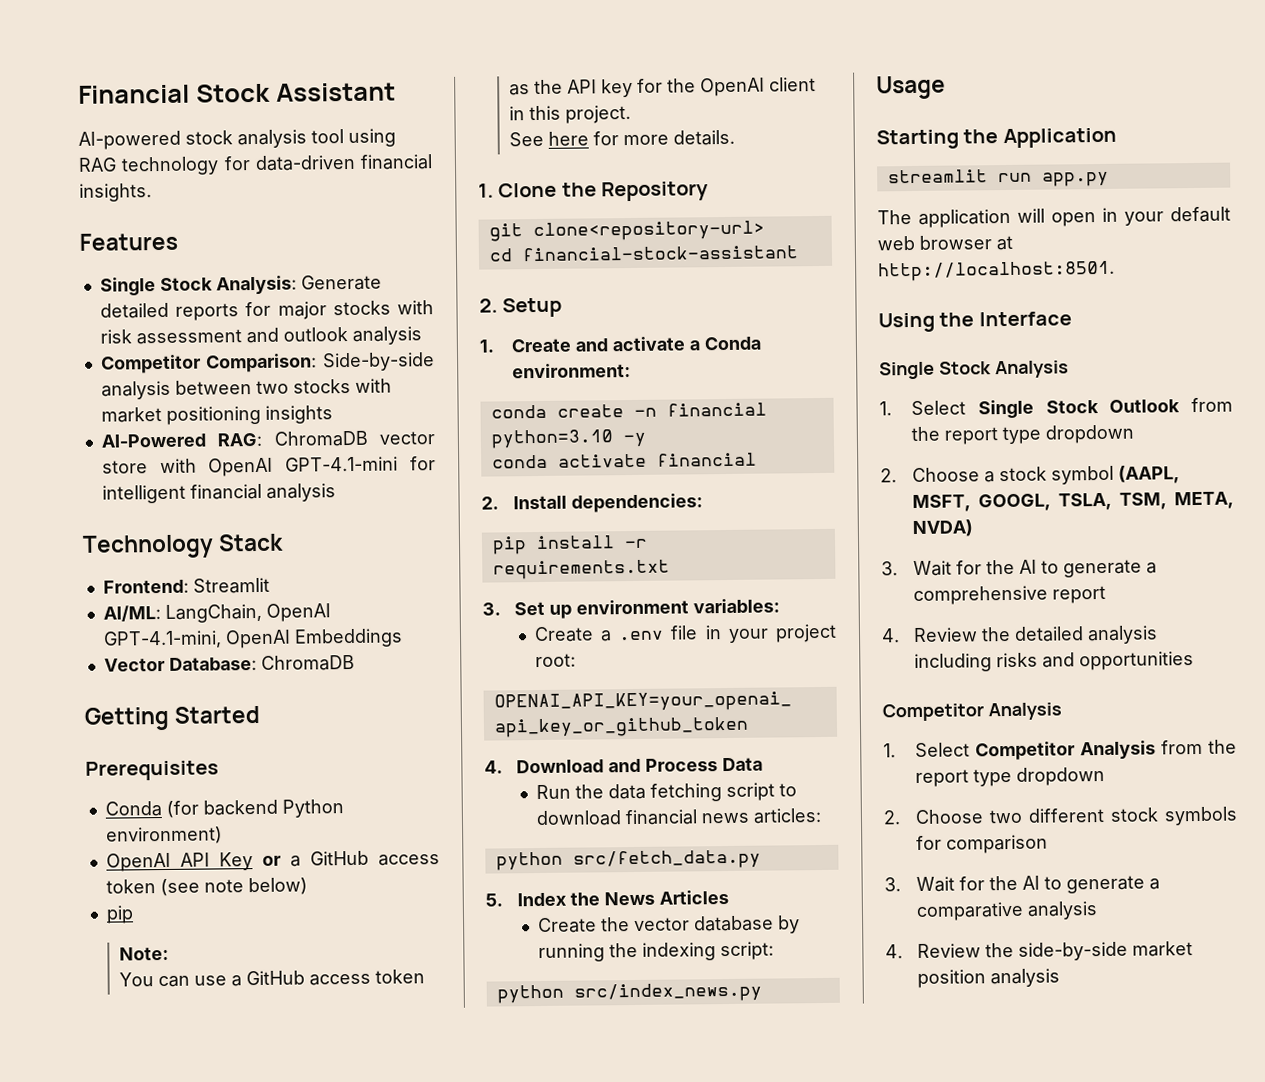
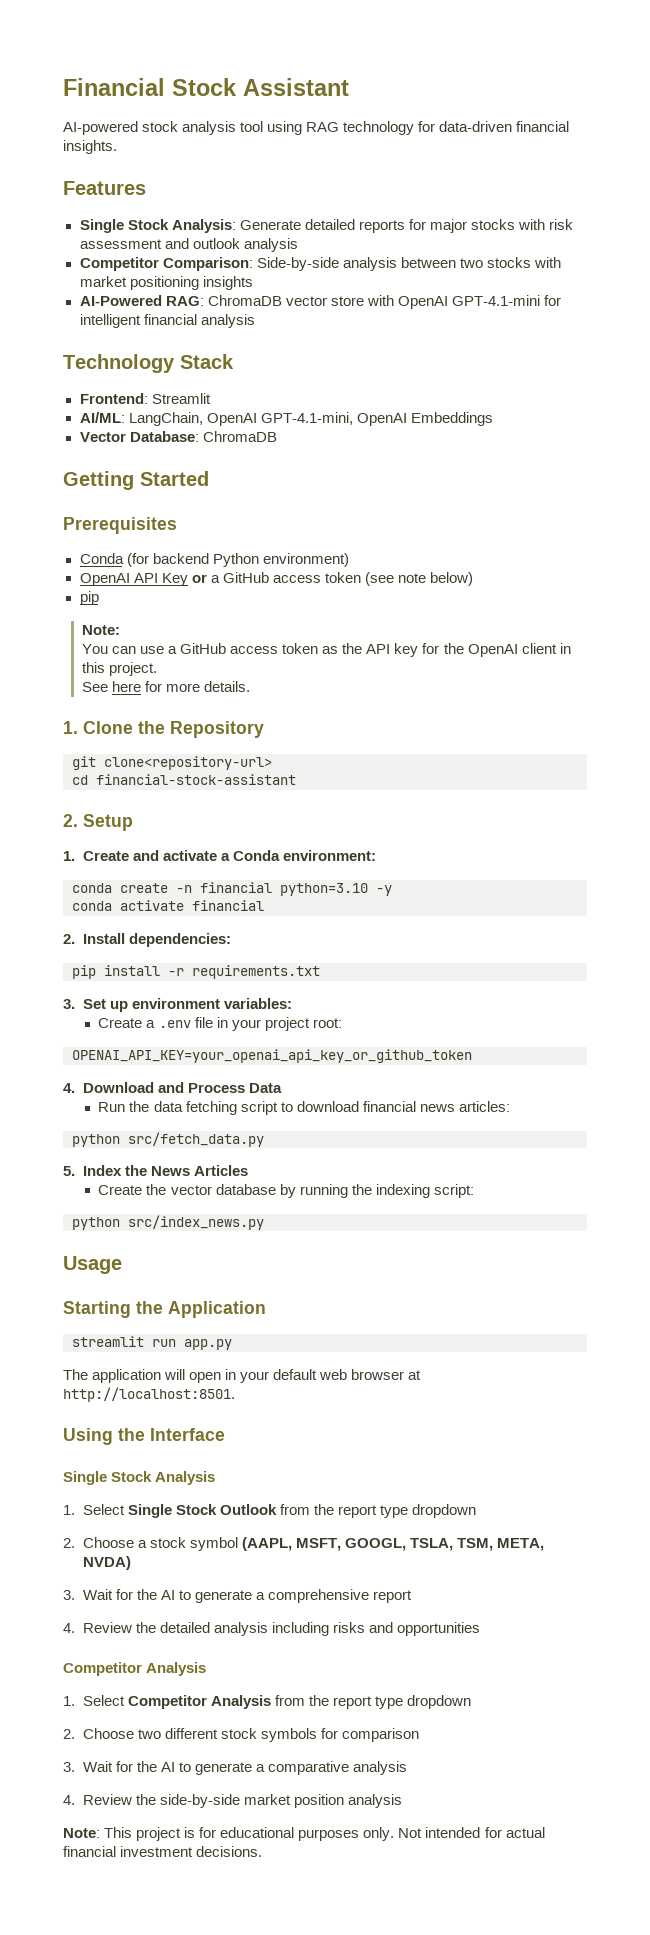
+ Note: This project is for educational purposes only. Not intended for actual financial investment decisions.

